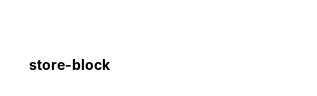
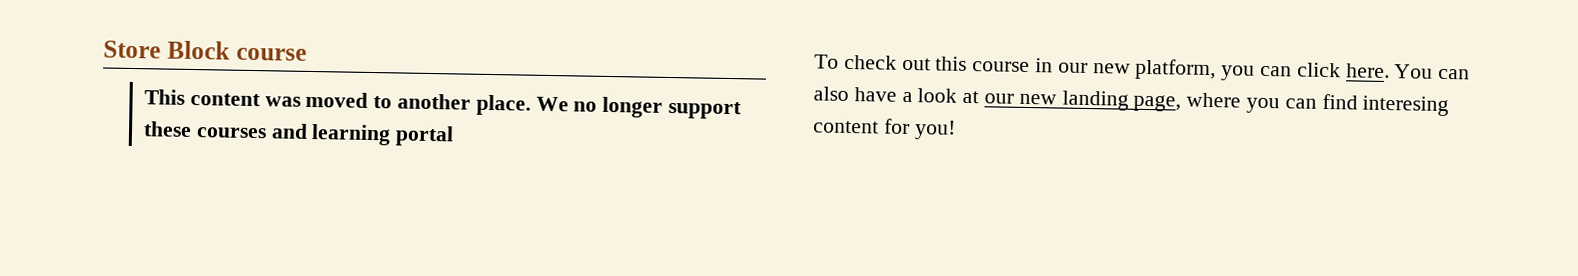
- store-block
+ Store Block course
+ This content was moved to another place. We no longer support these courses and learning portal
+ To check out this course in our new platform, you can click here. You can also have a look at our new landing page, where you can find interesing content for you!

